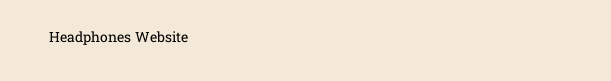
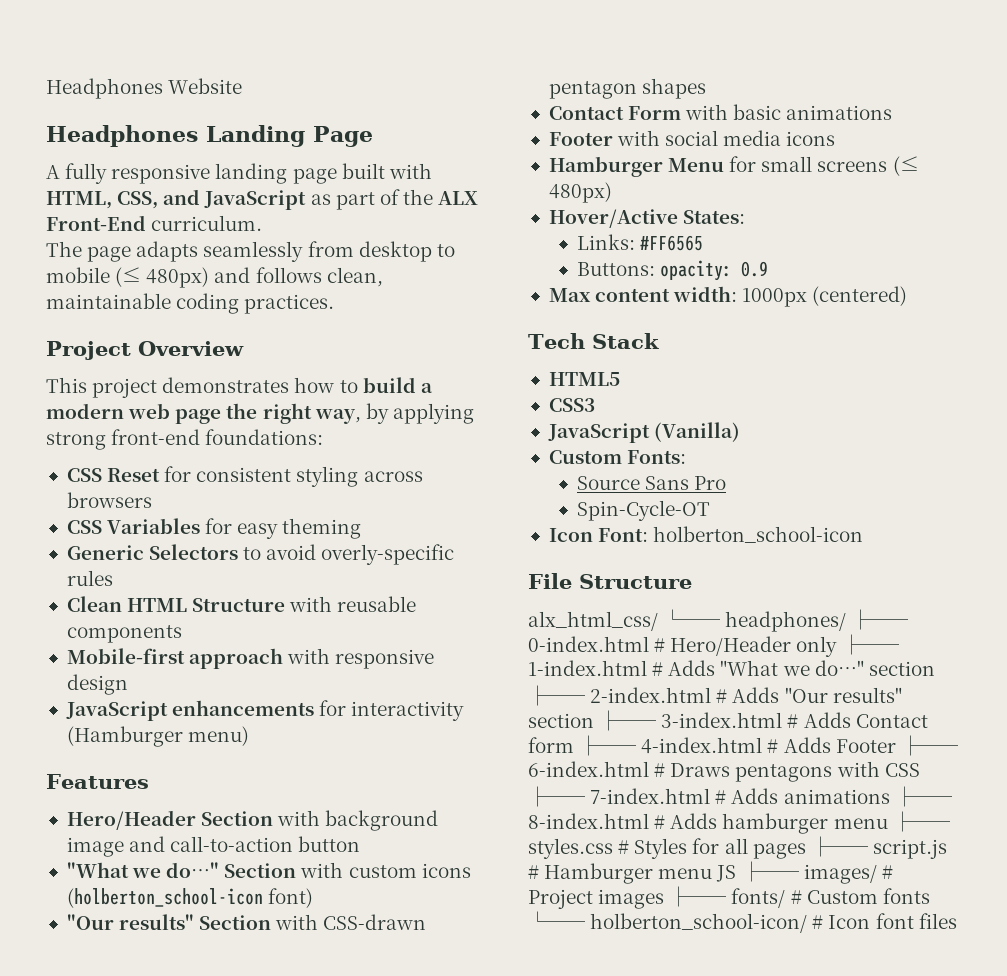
+ Headphones Landing Page
+ A fully responsive landing page built with HTML, CSS, and JavaScript as part of the ALX Front-End curriculum.
+ The page adapts seamlessly from desktop to mobile (≤ 480px) and follows clean, maintainable coding practices.
+ Project Overview
+ This project demonstrates how to build a modern web page the right way, by applying strong front-end foundations:
+ CSS Reset for consistent styling across browsers
+ CSS Variables for easy theming
+ Generic Selectors to avoid overly-specific rules
+ Clean HTML Structure with reusable components
+ Mobile-first approach with responsive design
+ JavaScript enhancements for interactivity (Hamburger menu)
+ Features
+ Hero/Header Section with background image and call-to-action button
+ "What we do…" Section with custom icons (holberton_school-icon font)
+ "Our results" Section with CSS-drawn pentagon shapes
+ Contact Form with basic animations
+ Footer with social media icons
+ Hamburger Menu for small screens (≤ 480px)
+ Hover/Active States:
+ Links: #FF6565
+ Buttons: opacity: 0.9
+ Max content width: 1000px (centered)
+ Tech Stack
+ HTML5
+ CSS3
+ JavaScript (Vanilla)
+ Custom Fonts:
+ Source Sans Pro
+ Spin-Cycle-OT
+ Icon Font: holberton_school-icon
+ File Structure
+ alx_html_css/ └── headphones/ ├── 0-index.html # Hero/Header only ├── 1-index.html # Adds "What we do…" section ├── 2-index.html # Adds "Our results" section ├── 3-index.html # Adds Contact form ├── 4-index.html # Adds Footer ├── 6-index.html # Draws pentagons with CSS ├── 7-index.html # Adds animations ├── 8-index.html # Adds hamburger menu ├── styles.css # Styles for all pages ├── script.js # Hamburger menu JS ├── images/ # Project images ├── fonts/ # Custom fonts └── holberton_school-icon/ # Icon font files

